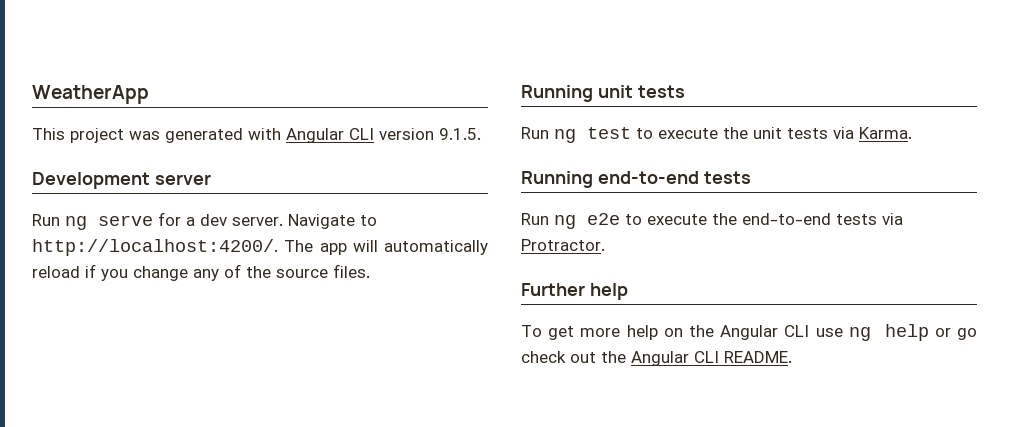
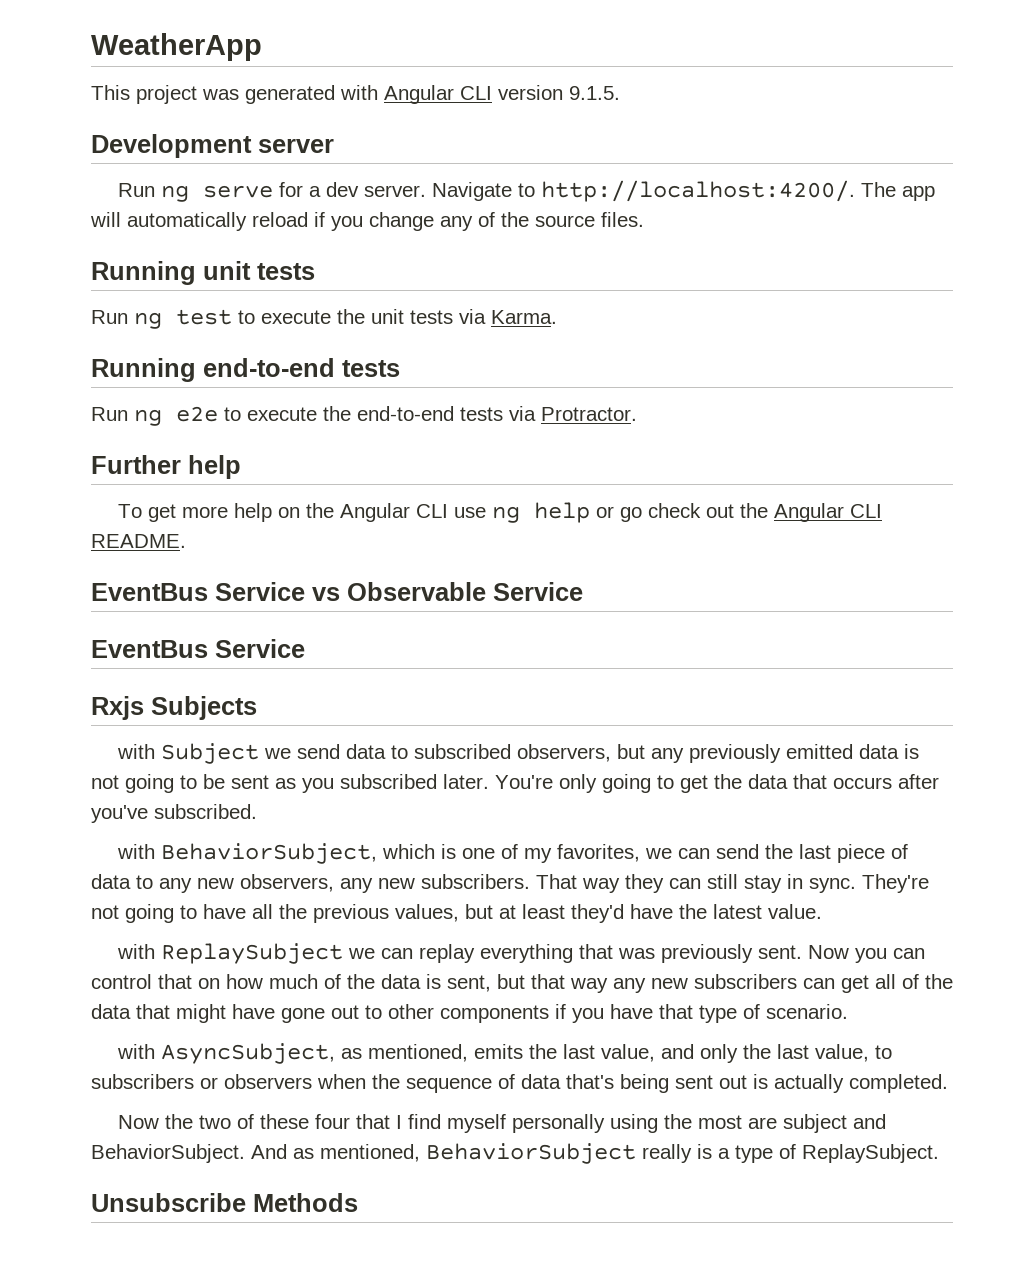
+ EventBus Service vs Observable Service
+ EventBus Service
+ Rxjs Subjects
+ with Subject we send data to subscribed observers, but any previously emitted data is not going to be sent as you subscribed later. You're only going to get the data that occurs after you've subscribed.
+ with BehaviorSubject, which is one of my favorites, we can send the last piece of data to any new observers, any new subscribers. That way they can still stay in sync. They're not going to have all the previous values, but at least they'd have the latest value.
+ with ReplaySubject we can replay everything that was previously sent. Now you can control that on how much of the data is sent, but that way any new subscribers can get all of the data that might have gone out to other components if you have that type of scenario.
+ with AsyncSubject, as mentioned, emits the last value, and only the last value, to subscribers or observers when the sequence of data that's being sent out is actually completed.
+ Now the two of these four that I find myself personally using the most are subject and BehaviorSubject. And as mentioned, BehaviorSubject really is a type of ReplaySubject.
+ Unsubscribe Methods

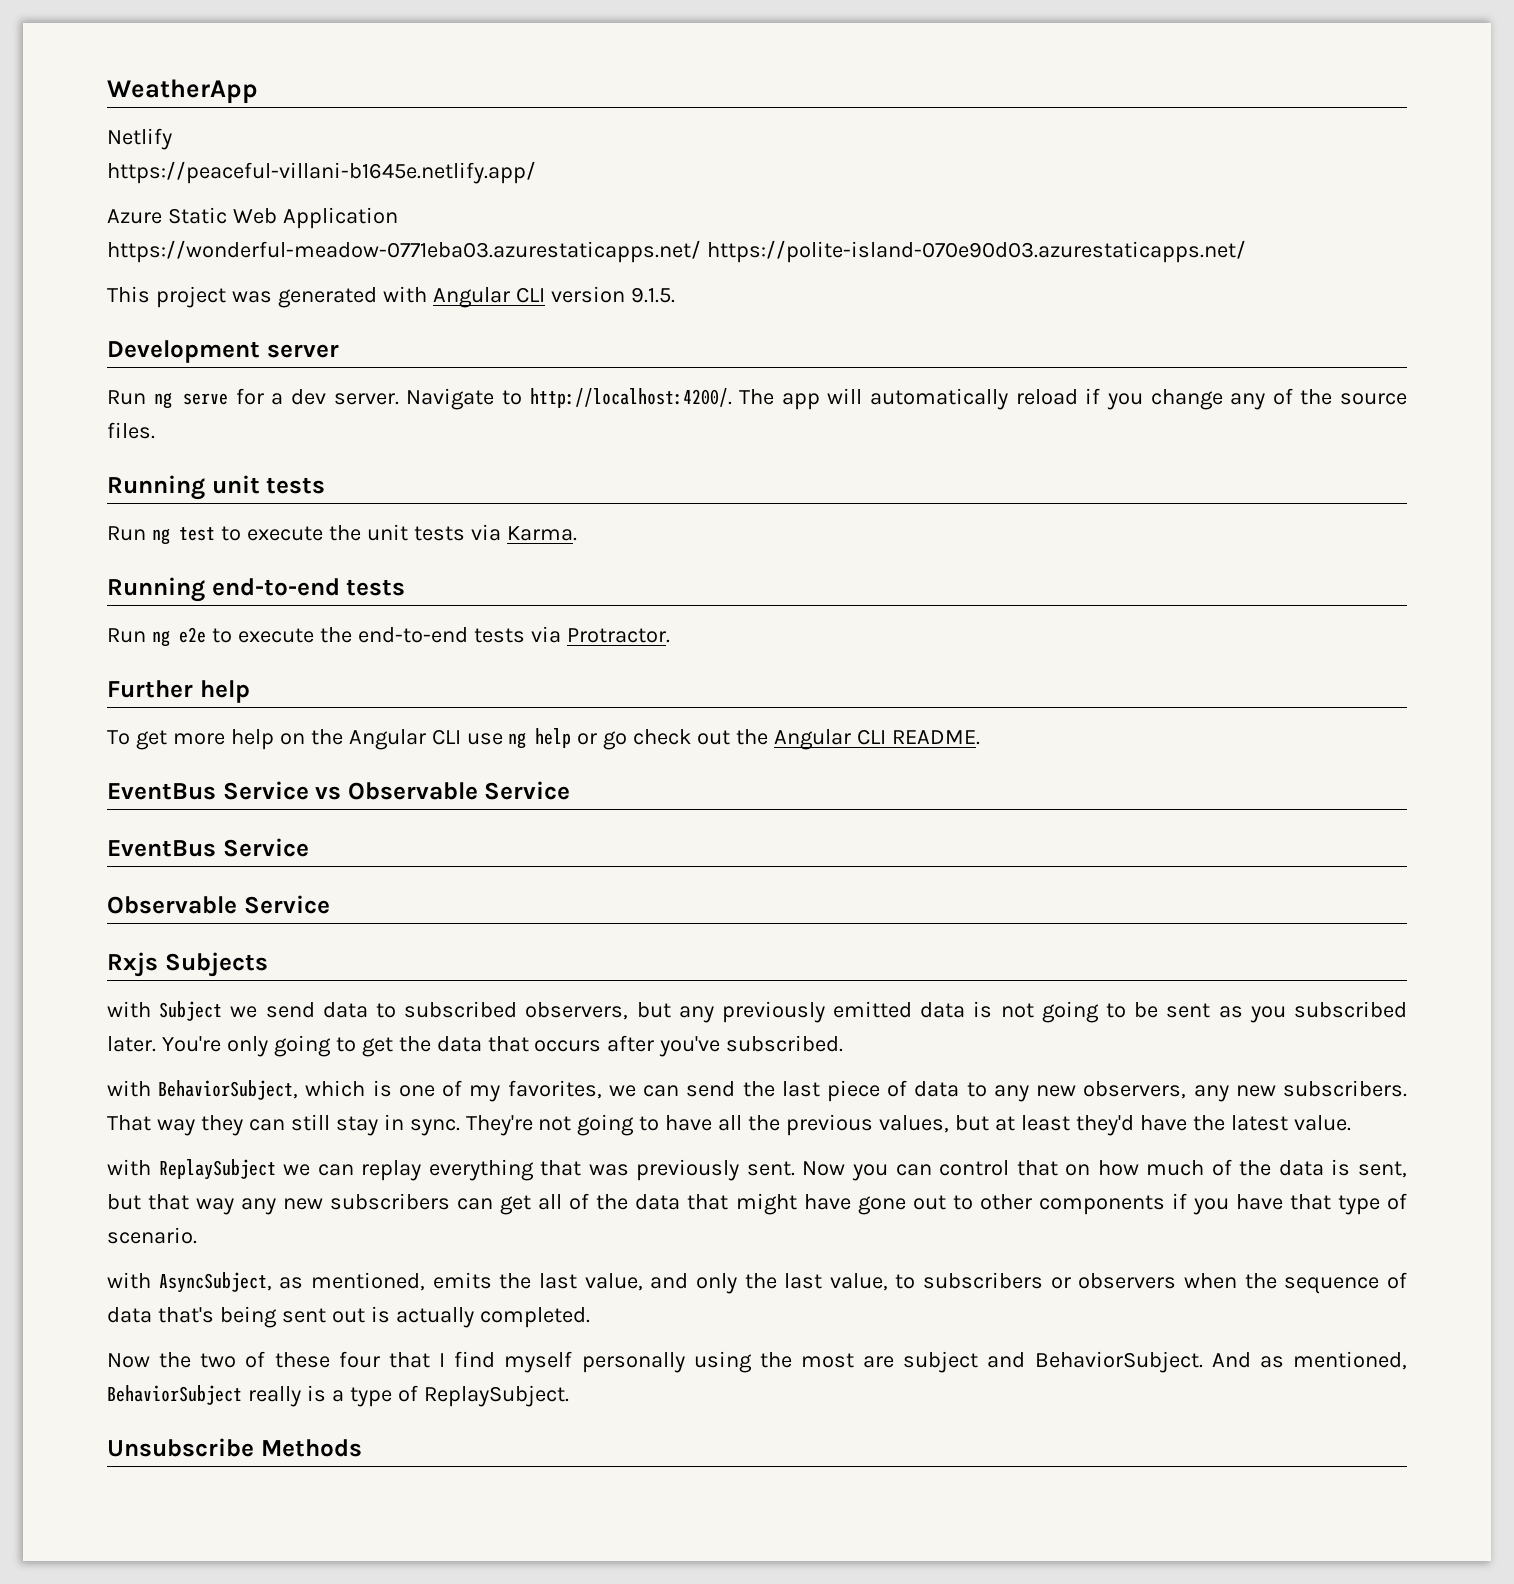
+ Netlify
+ https://peaceful-villani-b1645e.netlify.app/
+ Azure Static Web Application
+ https://wonderful-meadow-0771eba03.azurestaticapps.net/ https://polite-island-070e90d03.azurestaticapps.net/
  EventBus Service vs Observable Service
  EventBus Service
+ Observable Service

